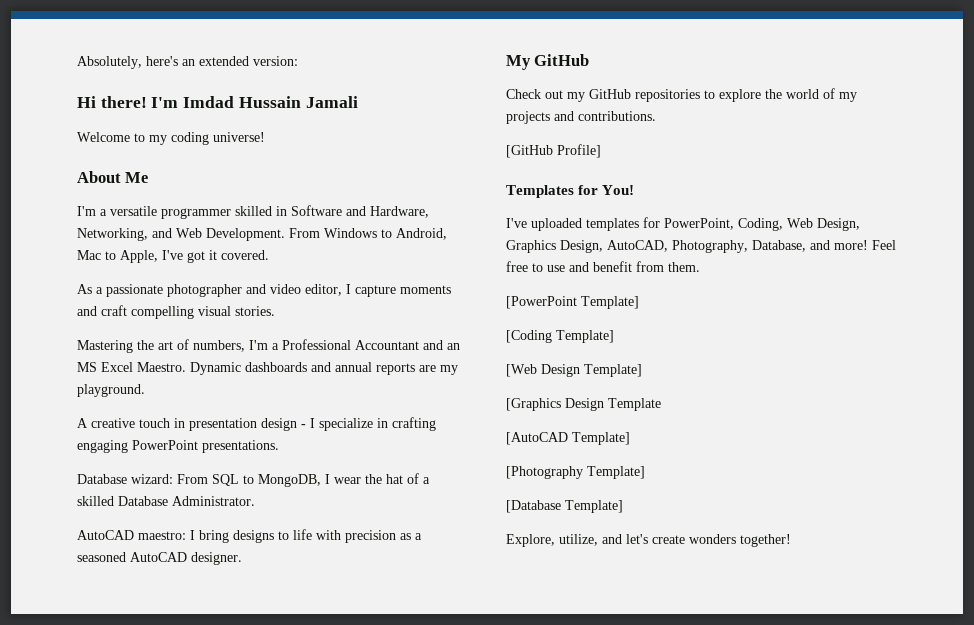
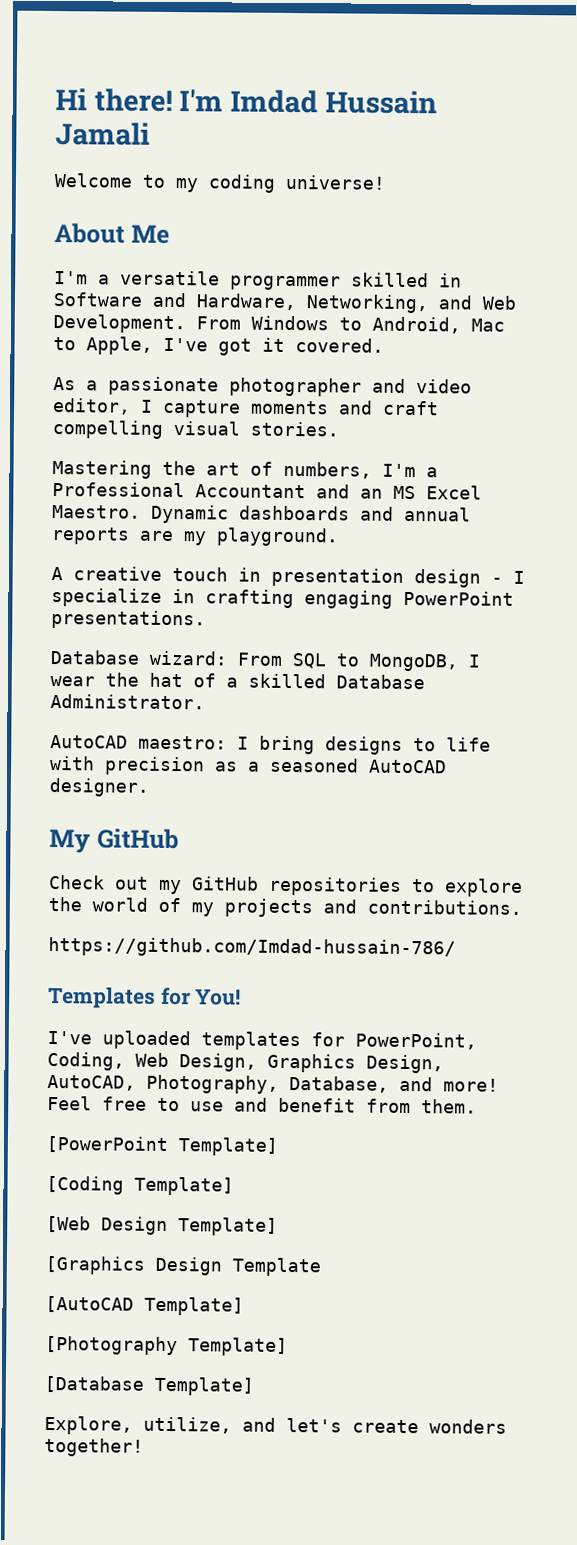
- Absolutely, here's an extended version:
- [GitHub Profile]
+ https://github.com/Imdad-hussain-786/

